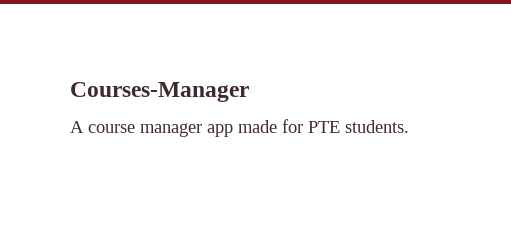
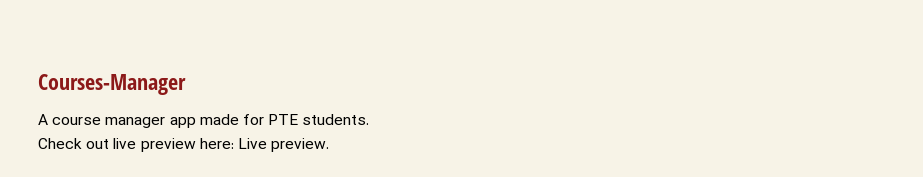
+ Check out live preview here: Live preview.

